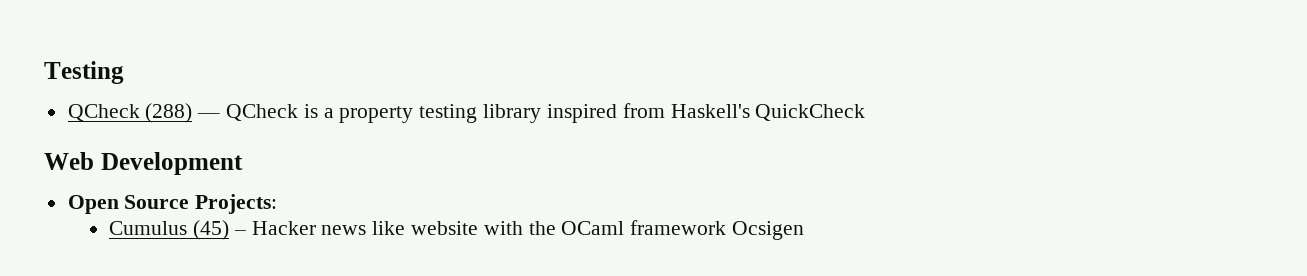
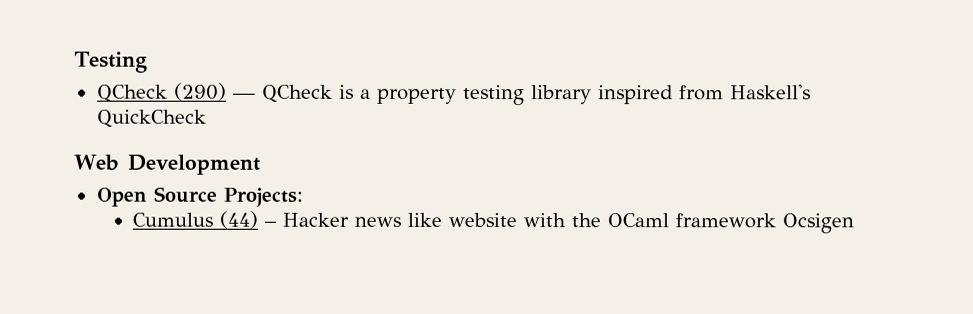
- QCheck (288) — QCheck is a property testing library inspired from Haskell's QuickCheck
+ QCheck (290) — QCheck is a property testing library inspired from Haskell's QuickCheck
- Cumulus (45) – Hacker news like website with the OCaml framework Ocsigen
+ Cumulus (44) – Hacker news like website with the OCaml framework Ocsigen

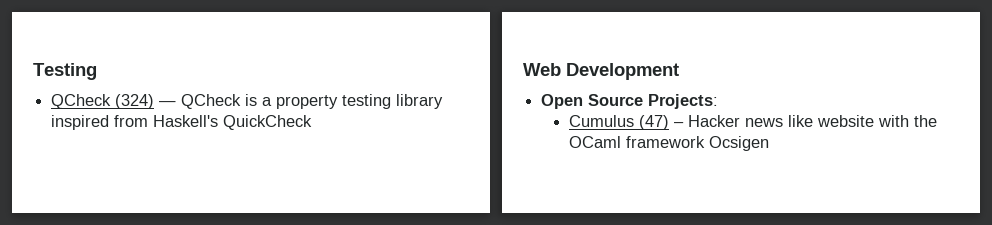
- QCheck (290) — QCheck is a property testing library inspired from Haskell's QuickCheck
+ QCheck (324) — QCheck is a property testing library inspired from Haskell's QuickCheck
- Cumulus (44) – Hacker news like website with the OCaml framework Ocsigen
+ Cumulus (47) – Hacker news like website with the OCaml framework Ocsigen

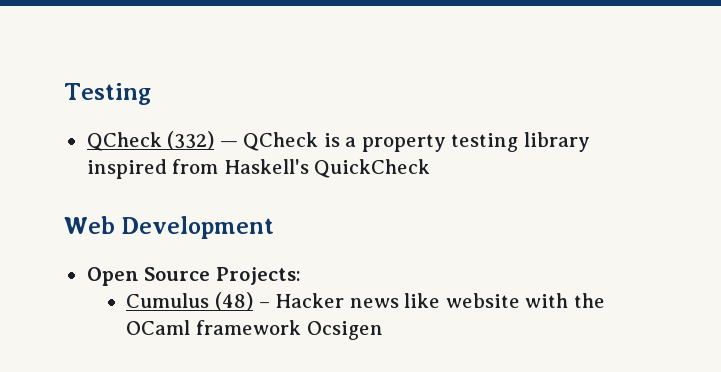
- QCheck (324) — QCheck is a property testing library inspired from Haskell's QuickCheck
+ QCheck (332) — QCheck is a property testing library inspired from Haskell's QuickCheck
- Cumulus (47) – Hacker news like website with the OCaml framework Ocsigen
+ Cumulus (48) – Hacker news like website with the OCaml framework Ocsigen

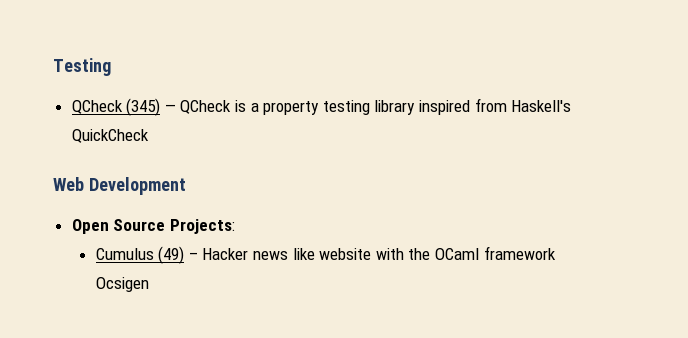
- QCheck (332) — QCheck is a property testing library inspired from Haskell's QuickCheck
+ QCheck (345) — QCheck is a property testing library inspired from Haskell's QuickCheck
- Cumulus (48) – Hacker news like website with the OCaml framework Ocsigen
+ Cumulus (49) – Hacker news like website with the OCaml framework Ocsigen

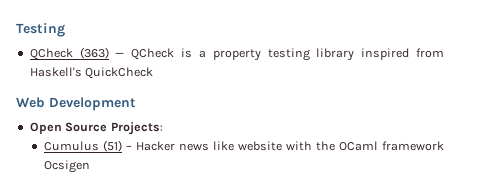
- QCheck (345) — QCheck is a property testing library inspired from Haskell's QuickCheck
+ QCheck (363) — QCheck is a property testing library inspired from Haskell's QuickCheck
- Cumulus (49) – Hacker news like website with the OCaml framework Ocsigen
+ Cumulus (51) – Hacker news like website with the OCaml framework Ocsigen

